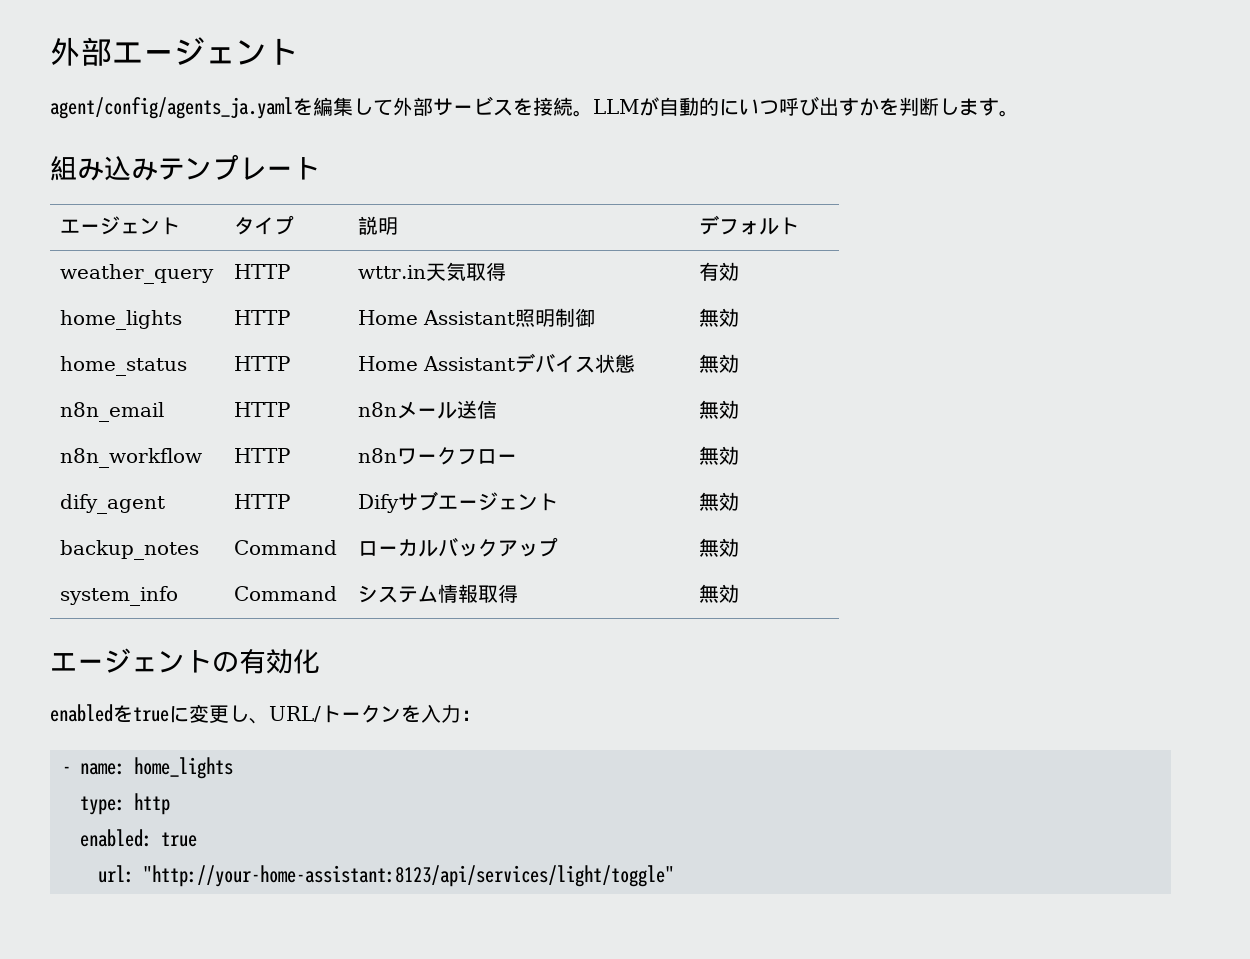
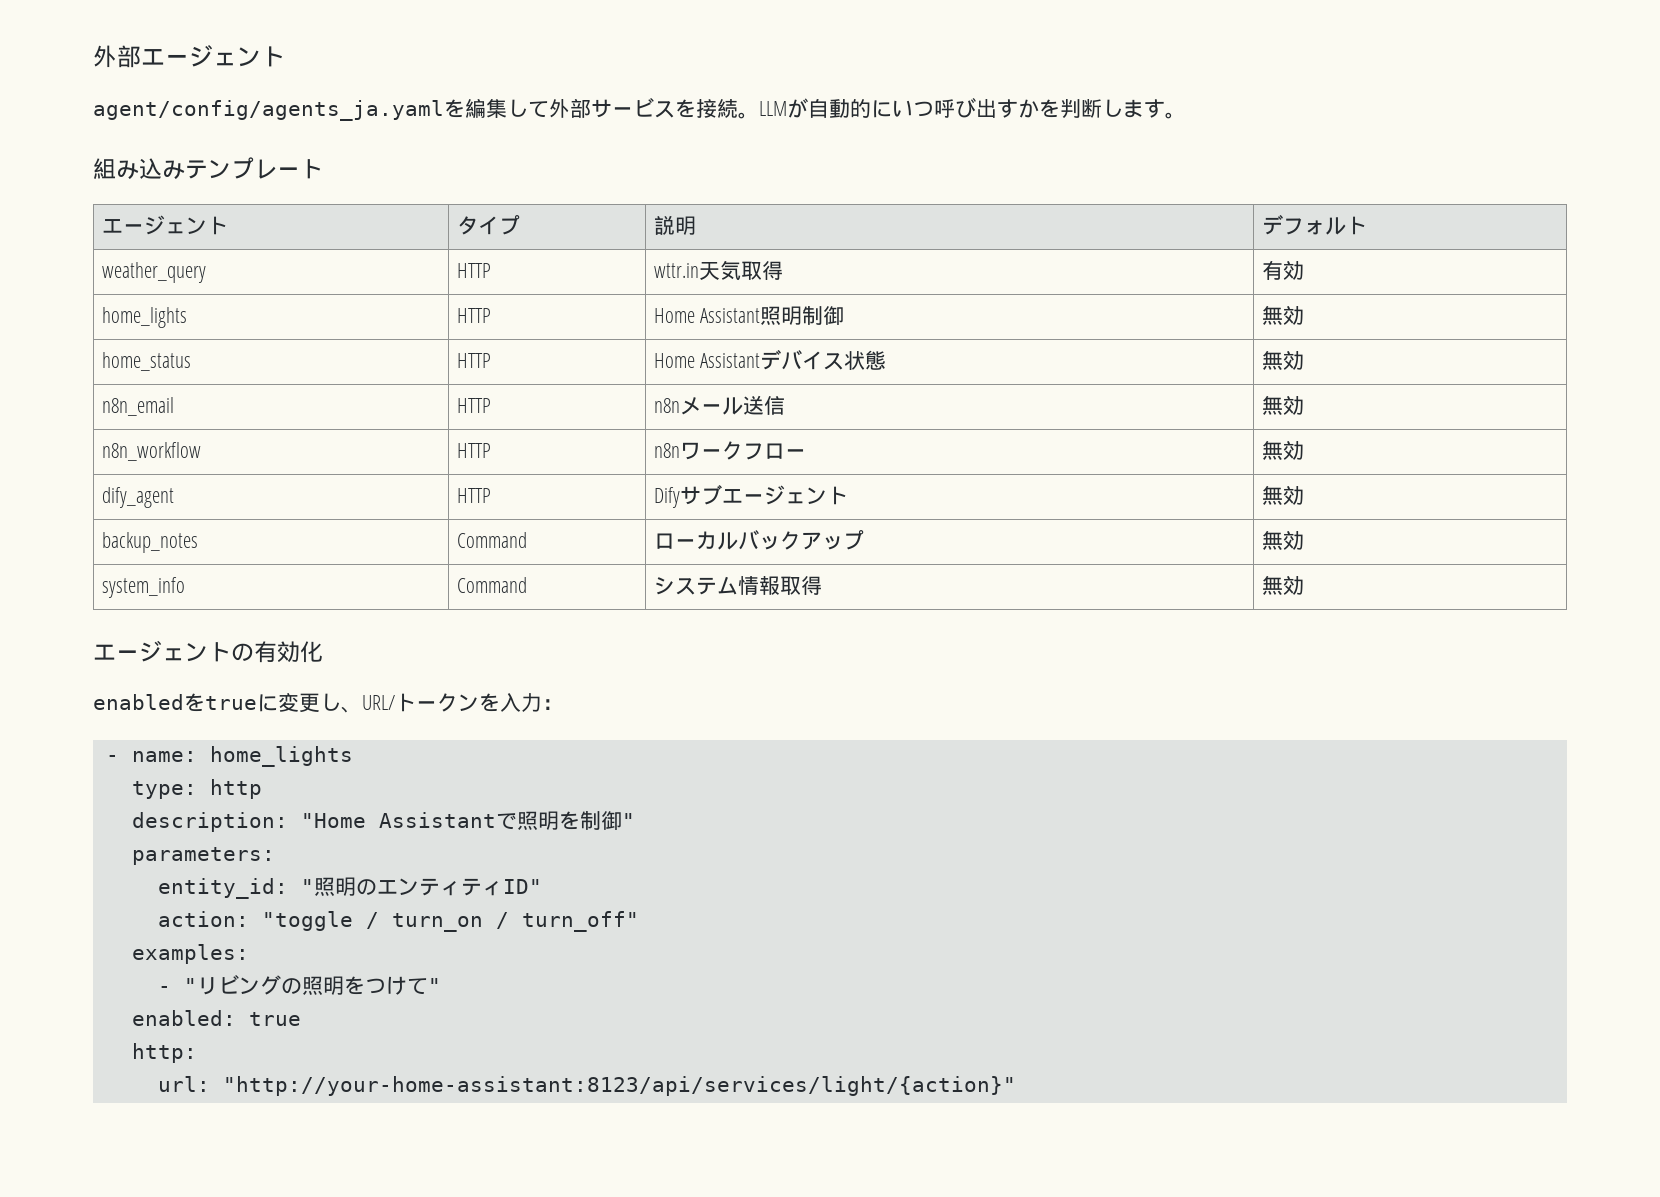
+ description: "Home Assistantで照明を制御"
+ parameters:
+ entity_id: "照明のエンティティID"
+ action: "toggle / turn_on / turn_off"
+ examples:
+ - "リビングの照明をつけて"
+ http:
- url: "http://your-home-assistant:8123/api/services/light/toggle"
+ url: "http://your-home-assistant:8123/api/services/light/{action}"

